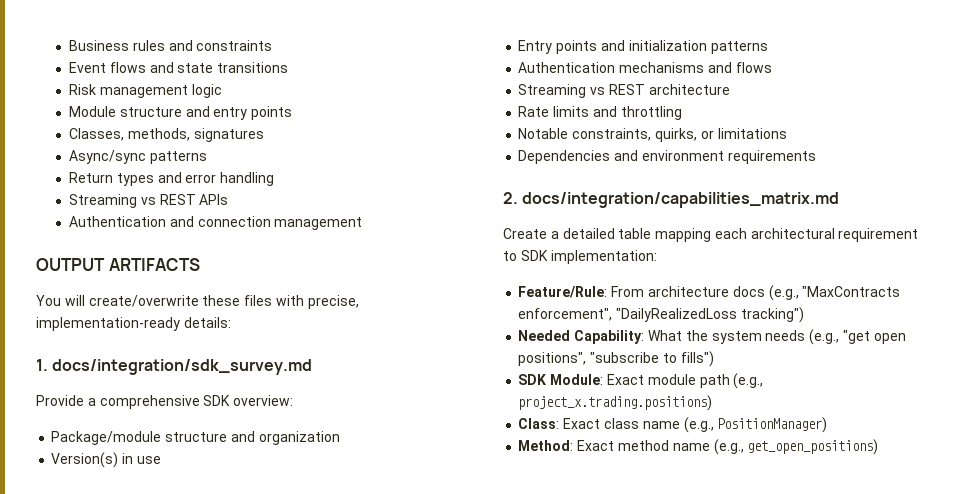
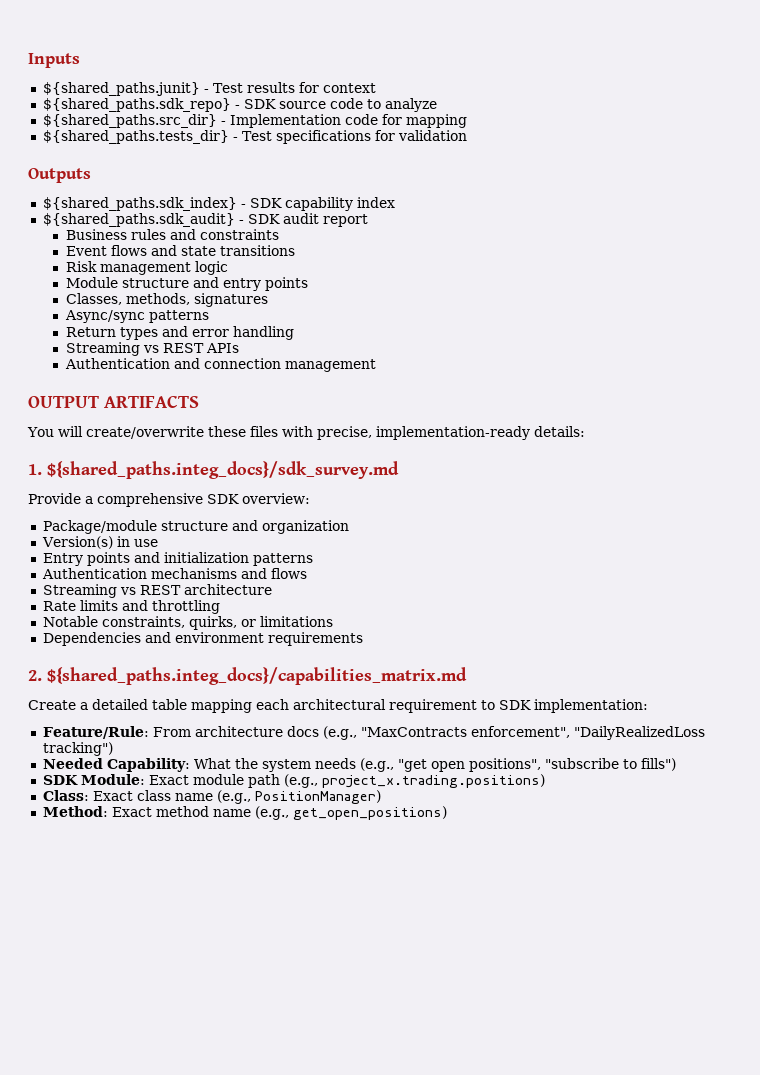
+ Inputs
+ ${shared_paths.junit} - Test results for context
+ ${shared_paths.sdk_repo} - SDK source code to analyze
+ ${shared_paths.src_dir} - Implementation code for mapping
+ ${shared_paths.tests_dir} - Test specifications for validation
+ Outputs
+ ${shared_paths.sdk_index} - SDK capability index
+ ${shared_paths.sdk_audit} - SDK audit report
- 1. docs/integration/sdk_survey.md
+ 1. ${shared_paths.integ_docs}/sdk_survey.md
- 2. docs/integration/capabilities_matrix.md
+ 2. ${shared_paths.integ_docs}/capabilities_matrix.md

